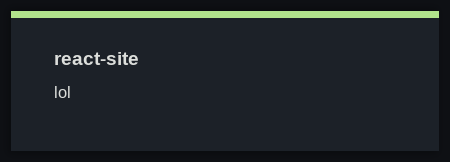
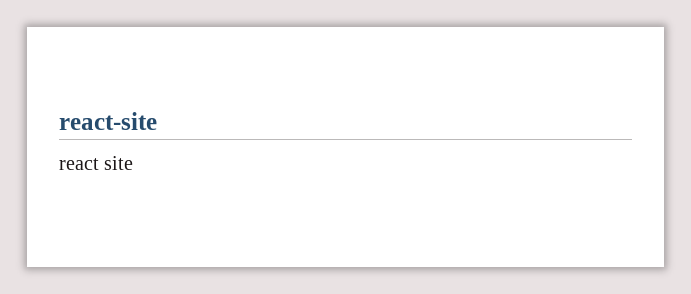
- lol
+ react site

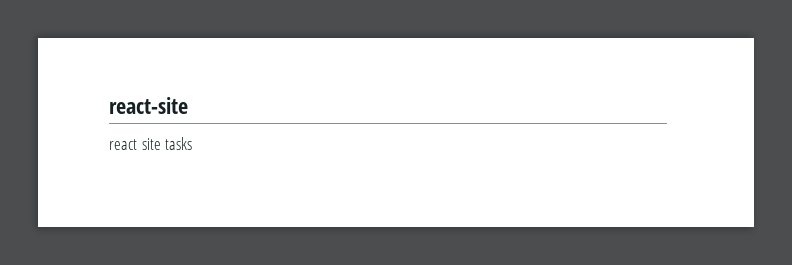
- react site
+ react site tasks

